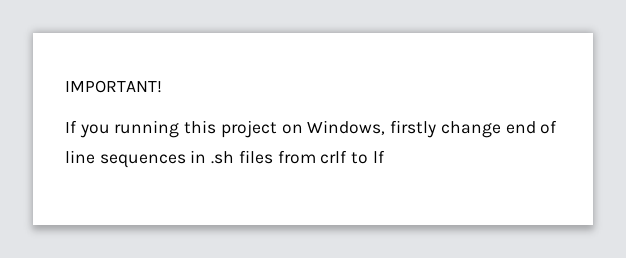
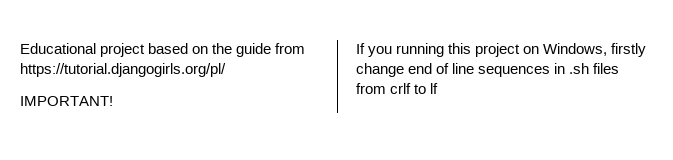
+ Educational project based on the guide from https://tutorial.djangogirls.org/pl/

